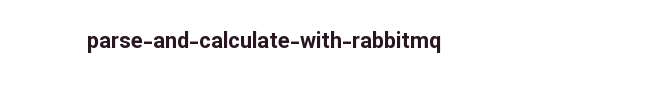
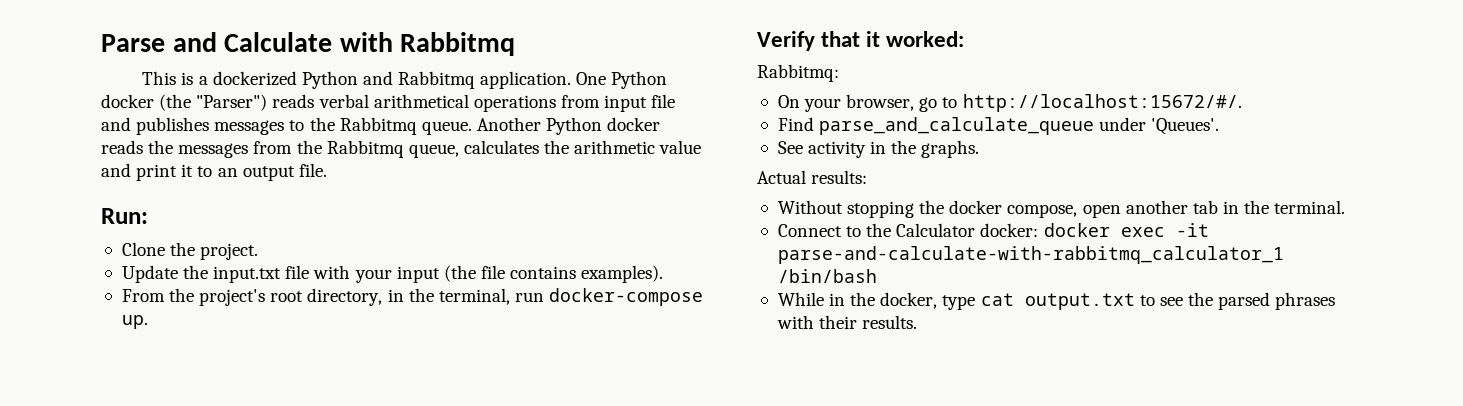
- parse-and-calculate-with-rabbitmq
+ Parse and Calculate with Rabbitmq
+ This is a dockerized Python and Rabbitmq application. One Python docker (the "Parser") reads verbal arithmetical operations from input file and publishes messages to the Rabbitmq queue. Another Python docker reads the messages from the Rabbitmq queue, calculates the arithmetic value and print it to an output file.
+ Run:
+ Clone the project.
+ Update the input.txt file with your input (the file contains examples).
+ From the project's root directory, in the terminal, run docker-compose up.
+ Verify that it worked:
+ Rabbitmq:
+ On your browser, go to http://localhost:15672/#/.
+ Find parse_and_calculate_queue under 'Queues'.
+ See activity in the graphs.
+ Actual results:
+ Without stopping the docker compose, open another tab in the terminal.
+ Connect to the Calculator docker: docker exec -it parse-and-calculate-with-rabbitmq_calculator_1 /bin/bash
+ While in the docker, type cat output.txt to see the parsed phrases with their results.

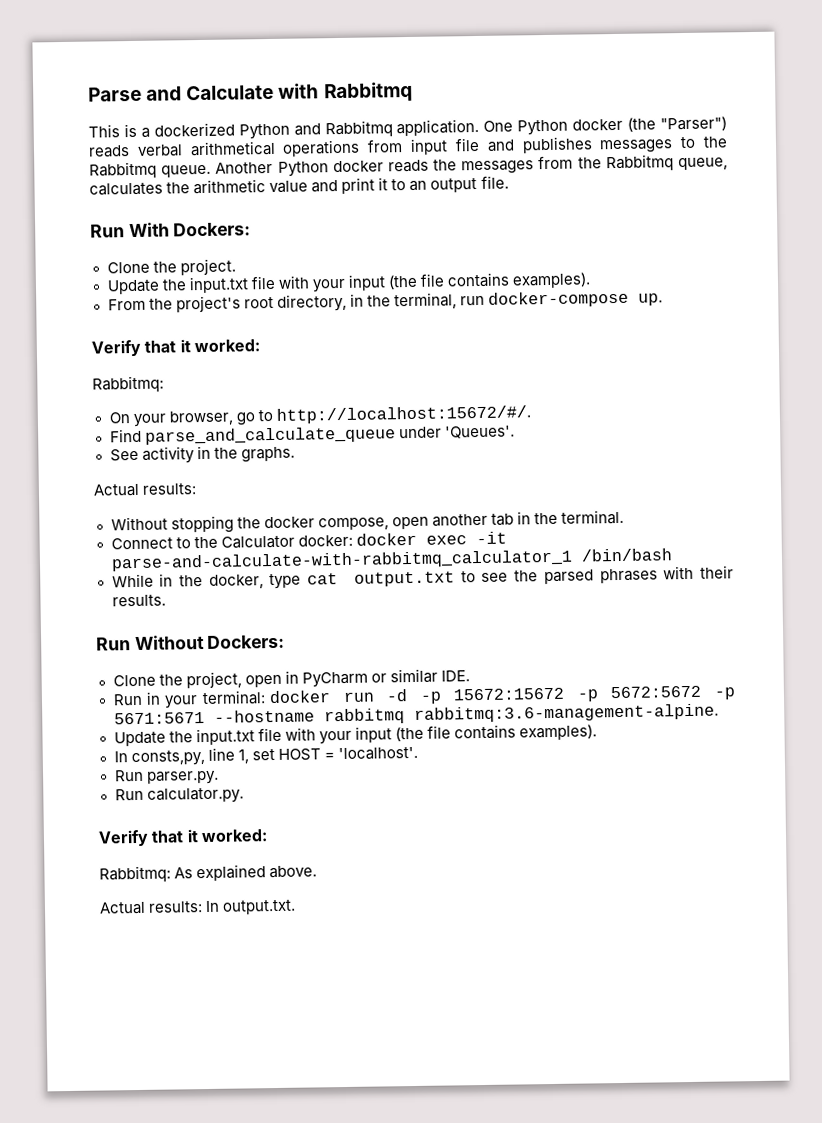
- Run:
+ Run With Dockers:
+ Run Without Dockers:
+ Clone the project, open in PyCharm or similar IDE.
+ Run in your terminal: docker run -d -p 15672:15672 -p 5672:5672 -p 5671:5671 --hostname rabbitmq rabbitmq:3.6-management-alpine.
+ Update the input.txt file with your input (the file contains examples).
+ In consts,py, line 1, set HOST = 'localhost'.
+ Run parser.py.
+ Run calculator.py.
+ Verify that it worked:
+ Rabbitmq: As explained above.
+ Actual results: In output.txt.

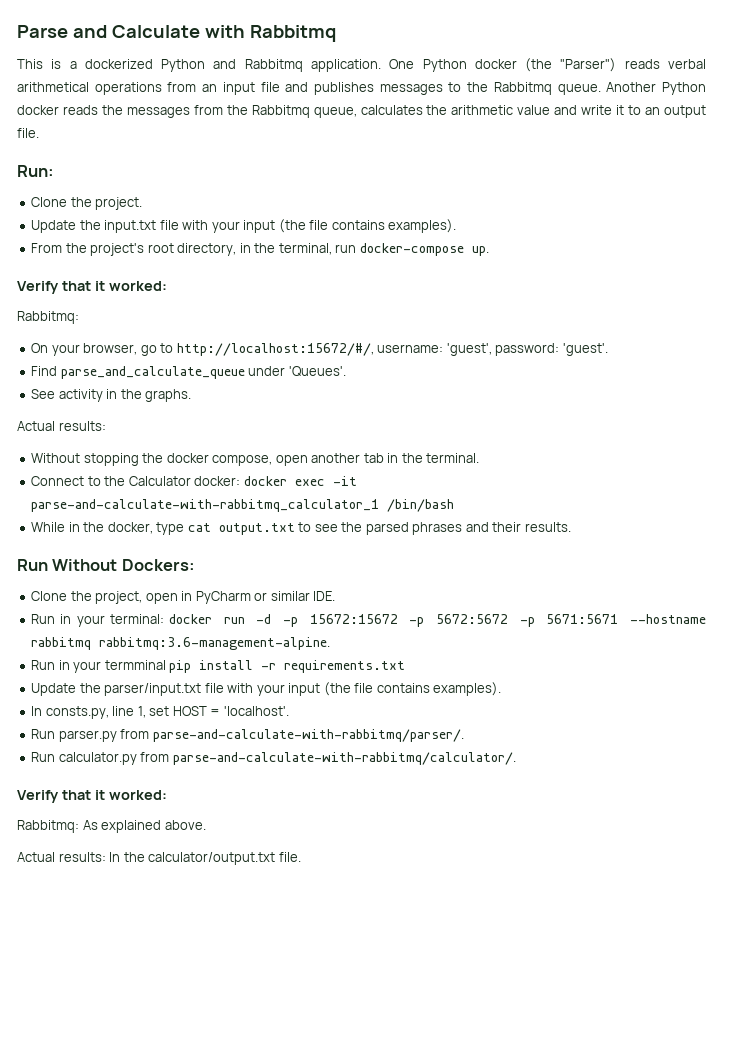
- One Python docker (the "Parser") reads verbal arithmetical operations from input file and publishes messages to the Rabbitmq queue.
+ One Python docker (the "Parser") reads verbal arithmetical operations from an input file and publishes messages to the Rabbitmq queue.
- Another Python docker reads the messages from the Rabbitmq queue, calculates the arithmetic value and print it to an output file.
+ Another Python docker reads the messages from the Rabbitmq queue, calculates the arithmetic value and write it to an output file.
- Run With Dockers:
+ Run:
- On your browser, go to http://localhost:15672/#/.
+ On your browser, go to http://localhost:15672/#/, username: 'guest', password: 'guest'.
- While in the docker, type cat output.txt to see the parsed phrases with their results.
+ While in the docker, type cat output.txt to see the parsed phrases and their results.
  Run in your terminal: docker run -d -p 15672:15672 -p 5672:5672 -p 5671:5671 --hostname rabbitmq rabbitmq:3.6-management-alpine.
- Update the input.txt file with your input (the file contains examples).
+ Run in your termminal pip install -r requirements.txt
+ Update the parser/input.txt file with your input (the file contains examples).
- In consts,py, line 1, set HOST = 'localhost'.
+ In consts.py, line 1, set HOST = 'localhost'.
- Run parser.py.
- Run calculator.py.
+ Run parser.py from parse-and-calculate-with-rabbitmq/parser/.
+ Run calculator.py from parse-and-calculate-with-rabbitmq/calculator/.
- Actual results: In output.txt.
+ Actual results: In the calculator/output.txt file.

